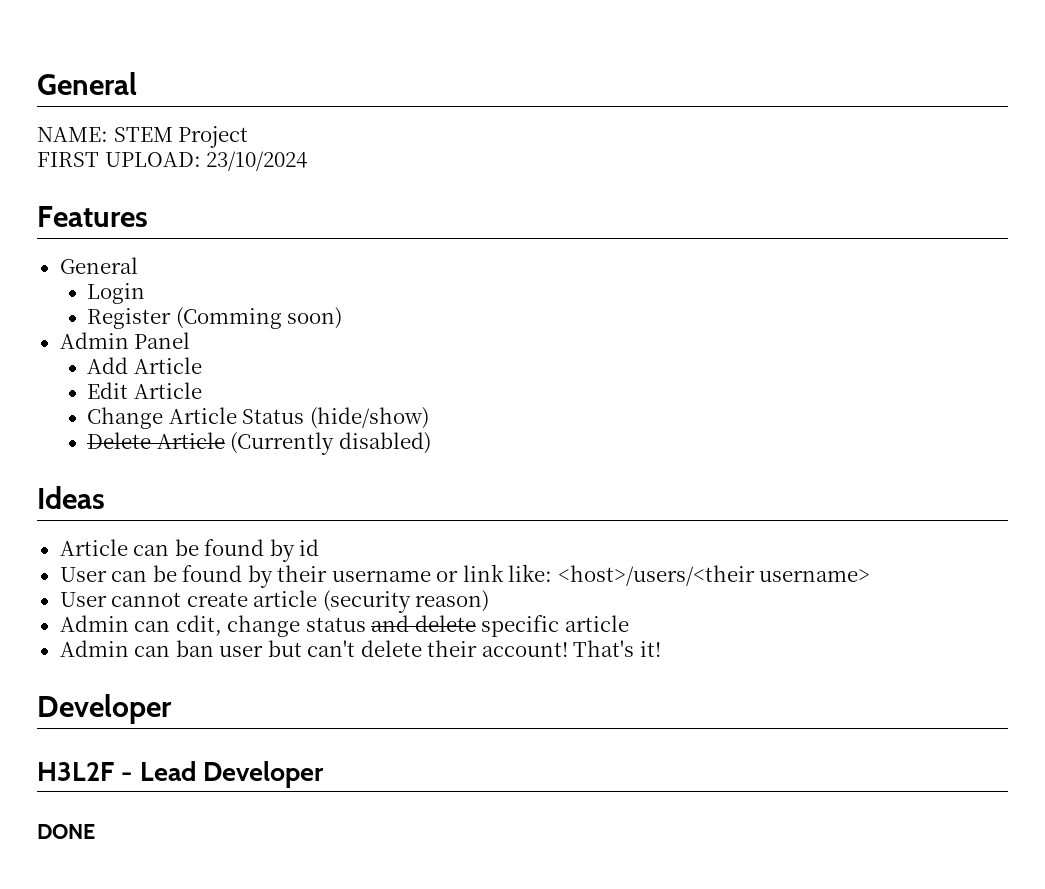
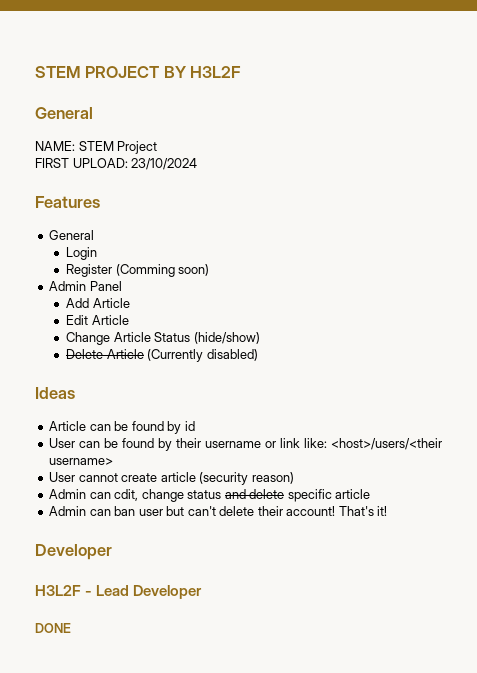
+ STEM PROJECT BY H3L2F

